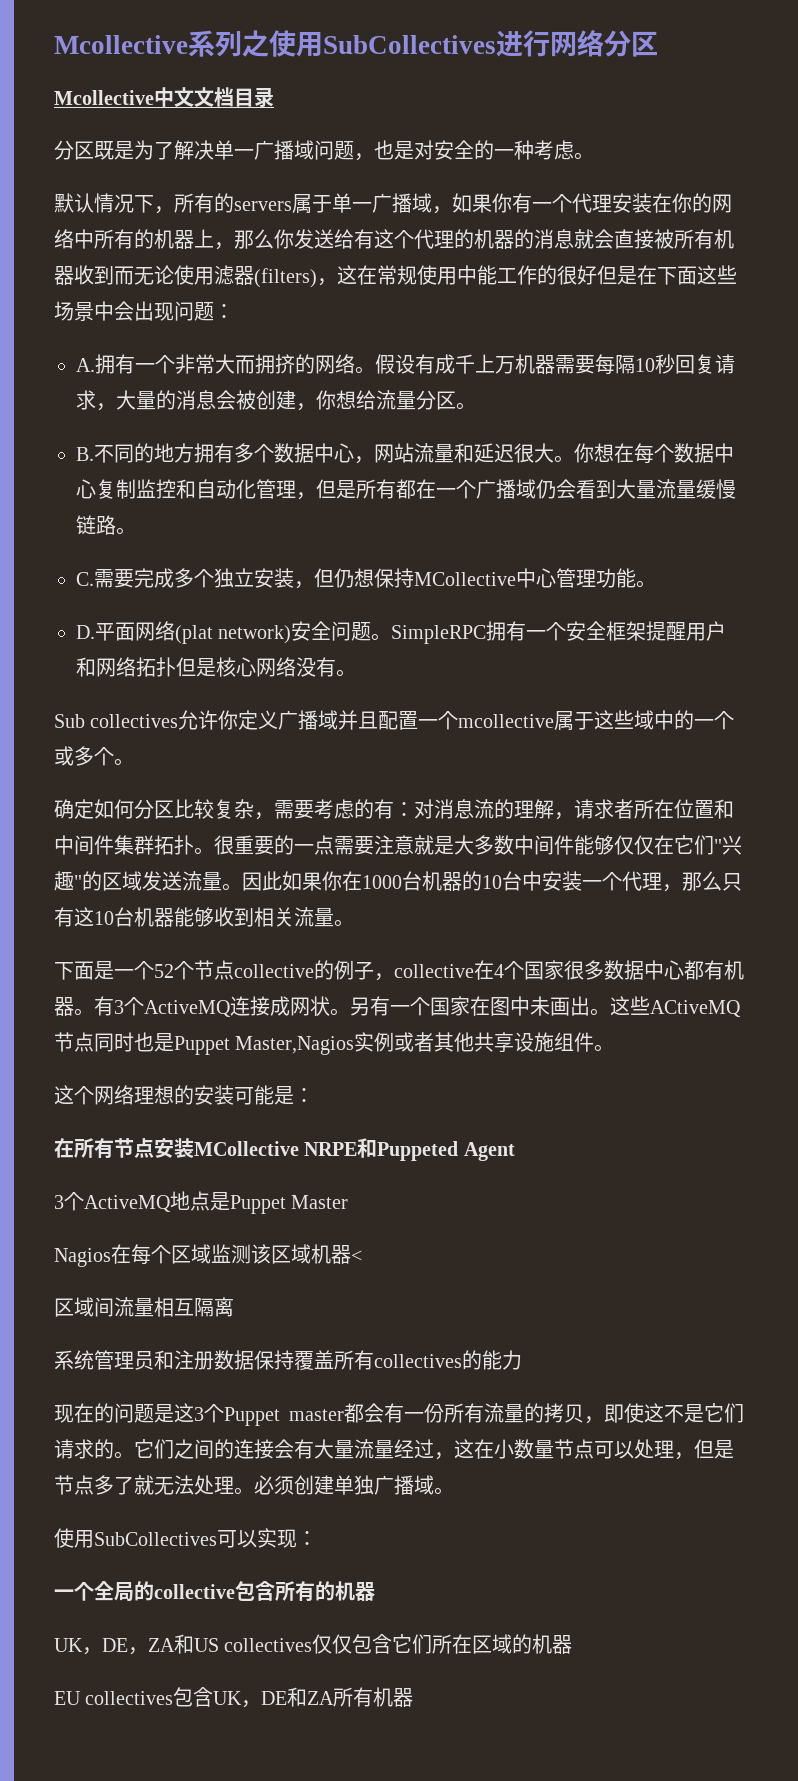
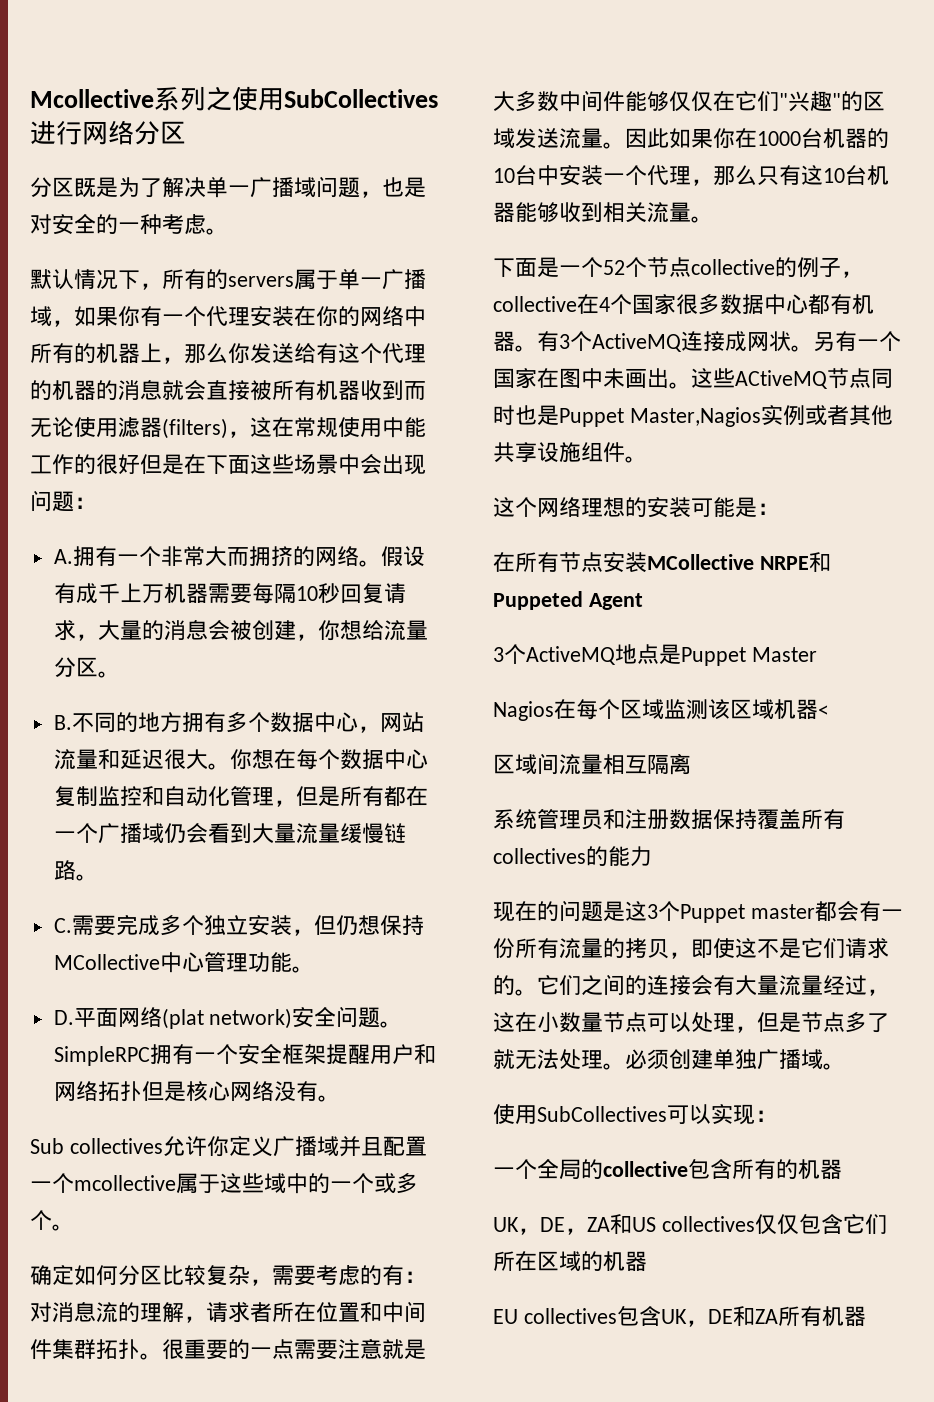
- Mcollective中文文档目录

